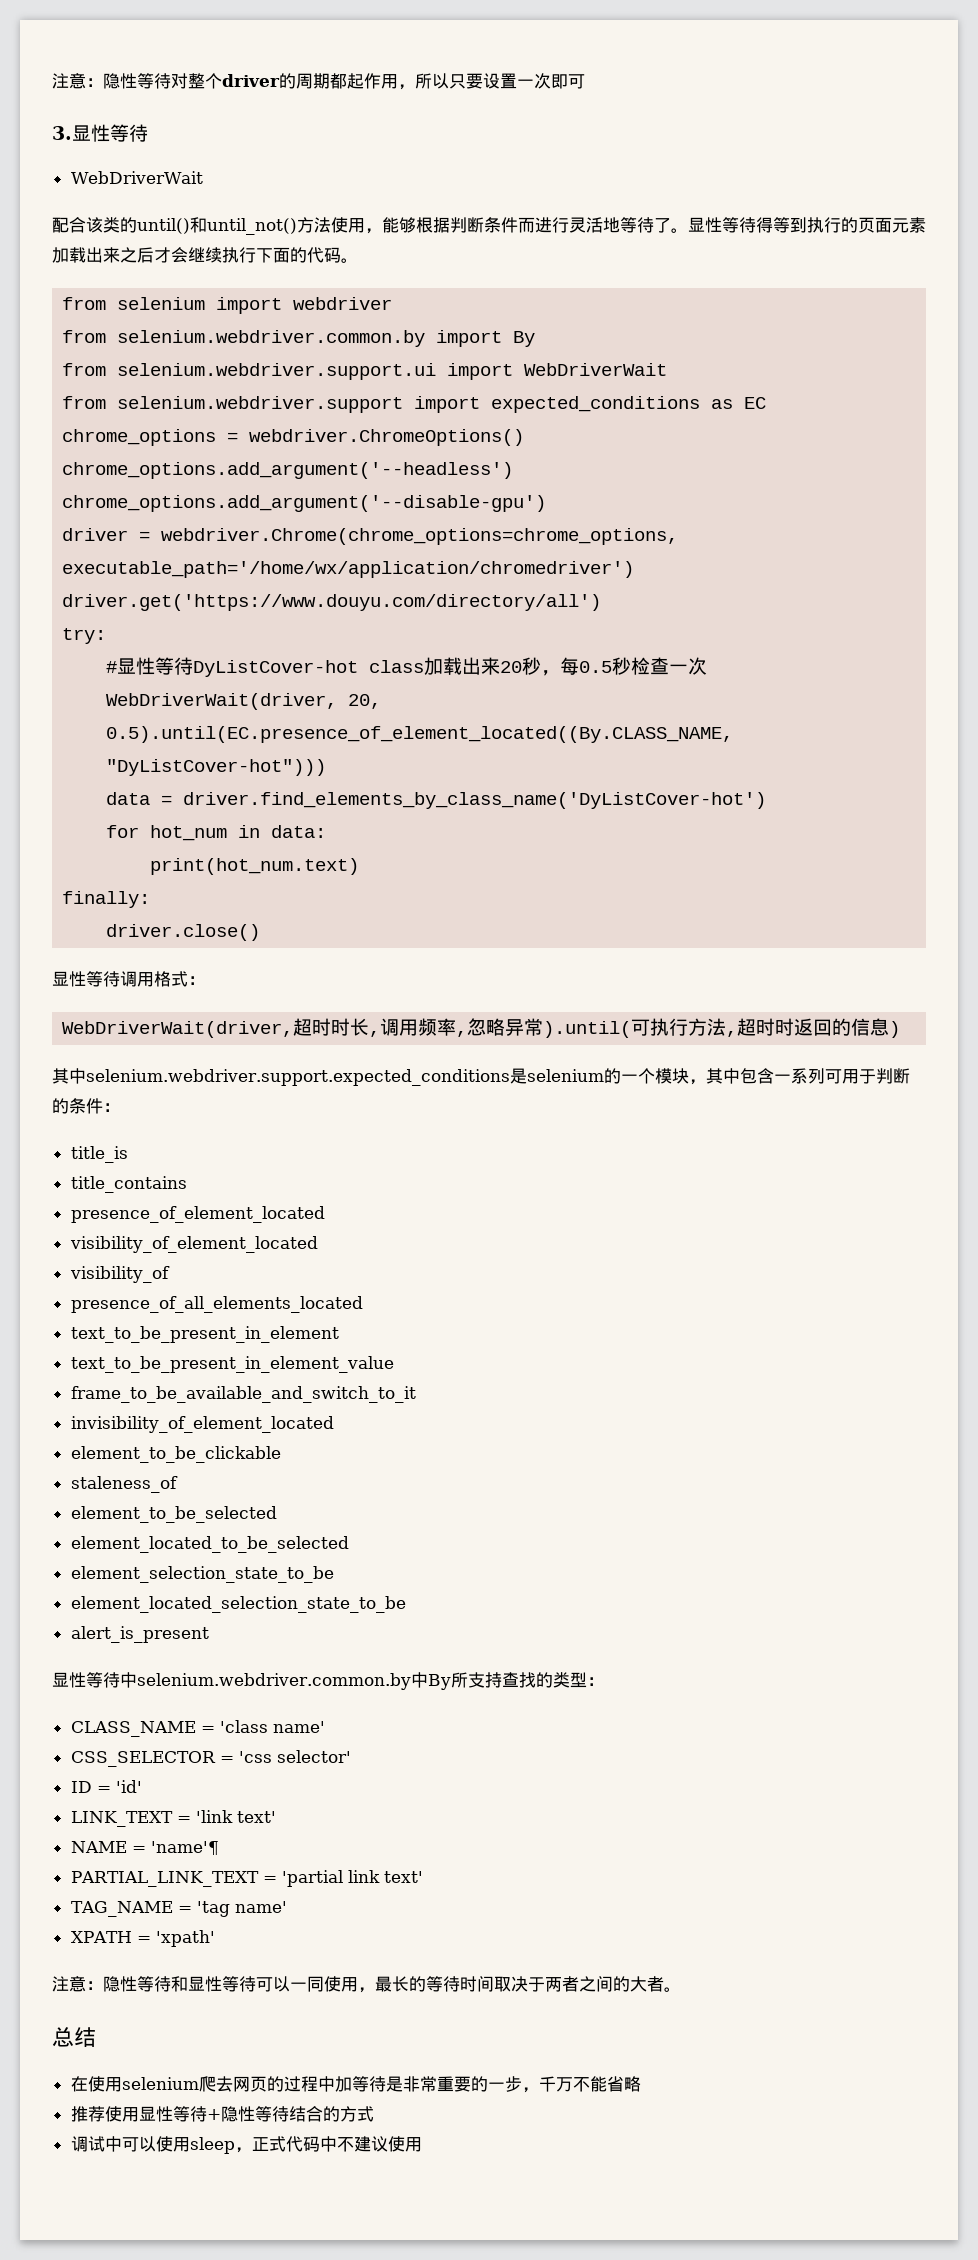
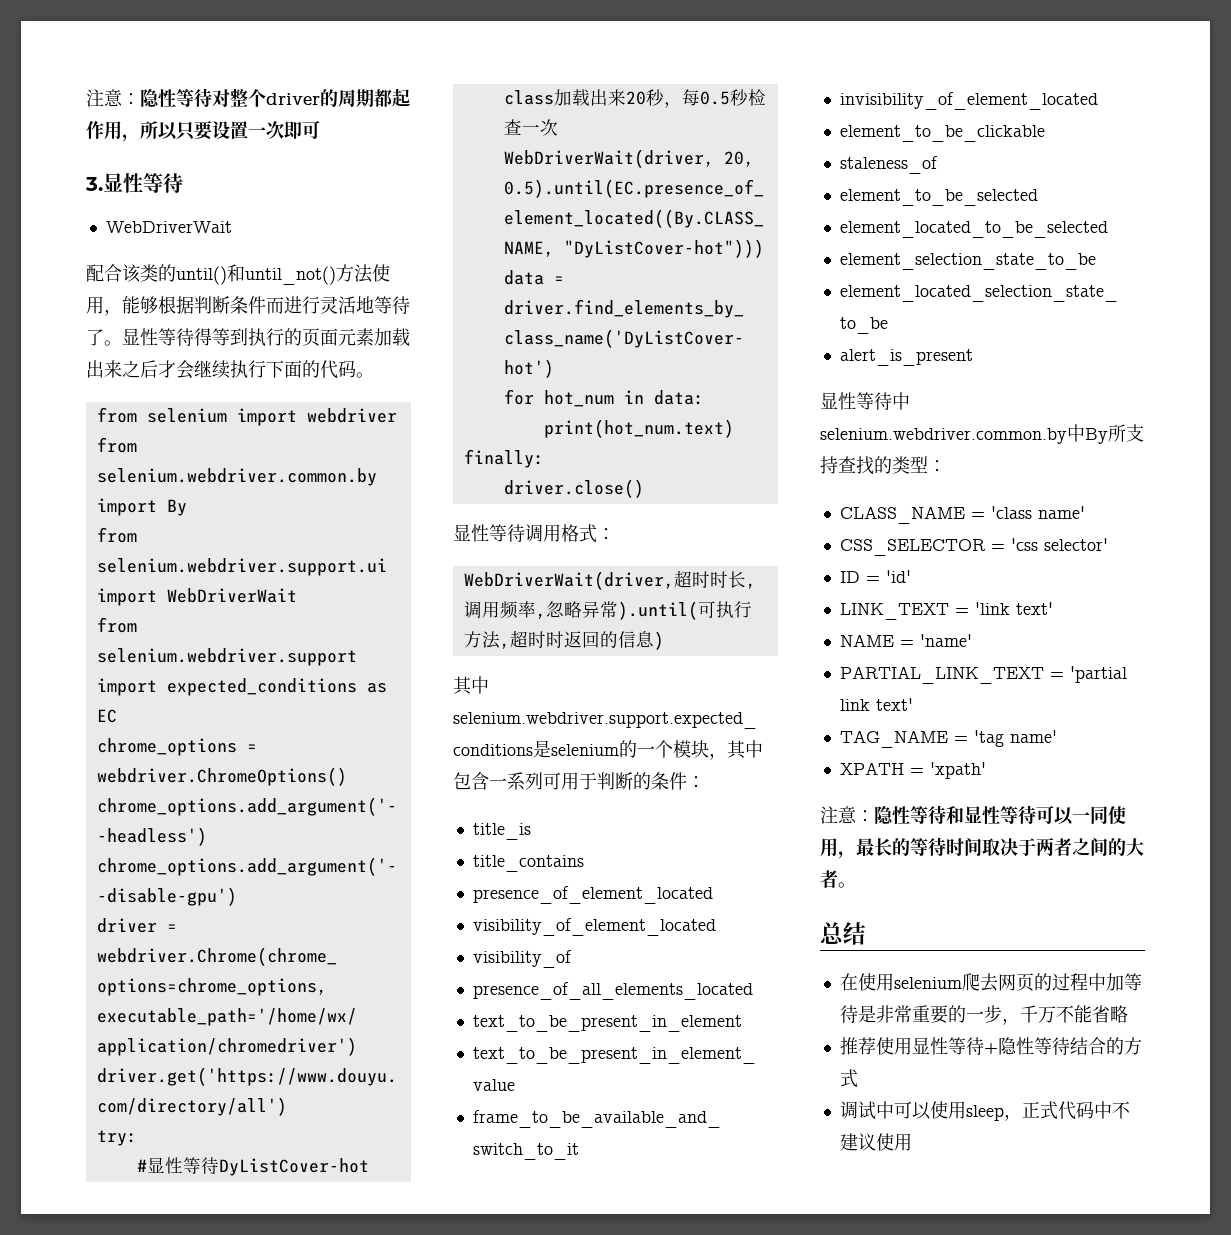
- NAME = 'name'¶
+ NAME = 'name'

